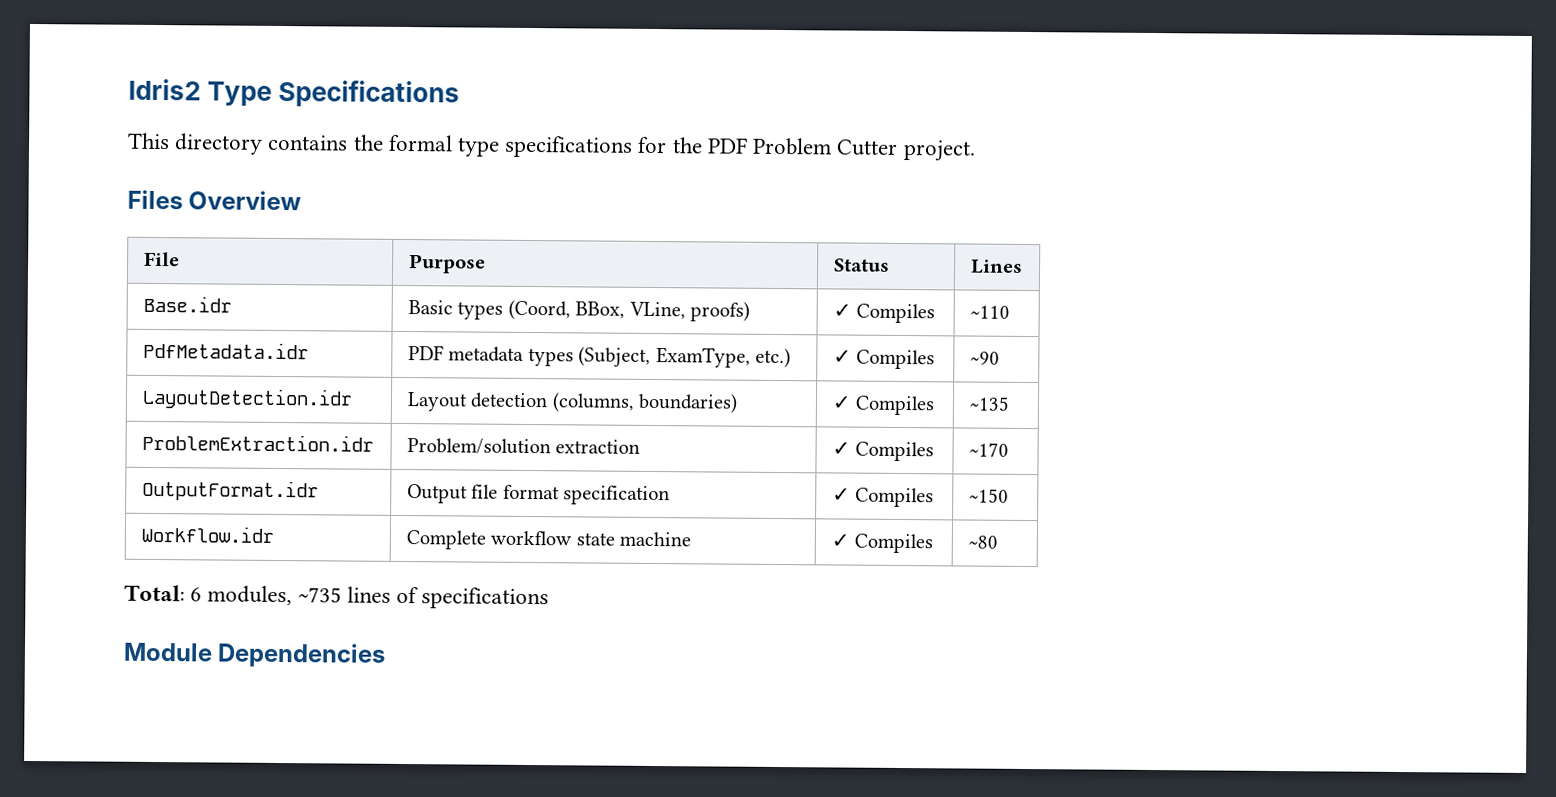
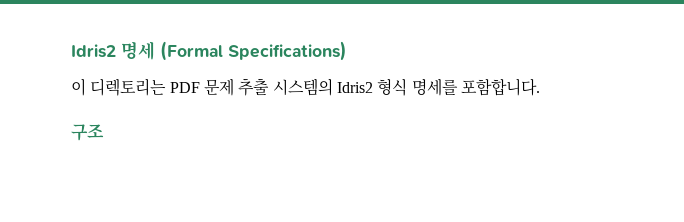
- Idris2 Type Specifications
- This directory contains the formal type specifications for the PDF Problem Cutter project.
- Files Overview
- File | Purpose | Status | Lines
- Base.idr | Basic types (Coord, BBox, VLine, proofs) | ✓ Compiles | ~110
- PdfMetadata.idr | PDF metadata types (Subject, ExamType, etc.) | ✓ Compiles | ~90
- LayoutDetection.idr | Layout detection (columns, boundaries) | ✓ Compiles | ~135
- ProblemExtraction.idr | Problem/solution extraction | ✓ Compiles | ~170
- OutputFormat.idr | Output file format specification | ✓ Compiles | ~150
- Workflow.idr | Complete workflow state machine | ✓ Compiles | ~80
- Total: 6 modules, ~735 lines of specifications
- Module Dependencies
+ Idris2 명세 (Formal Specifications)
+ 이 디렉토리는 PDF 문제 추출 시스템의 Idris2 형식 명세를 포함합니다.
+ 구조

